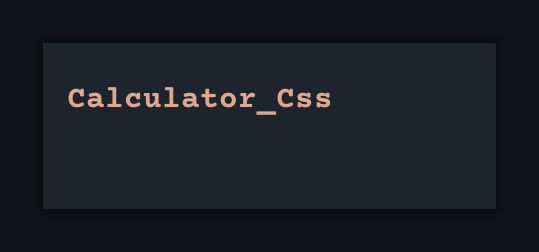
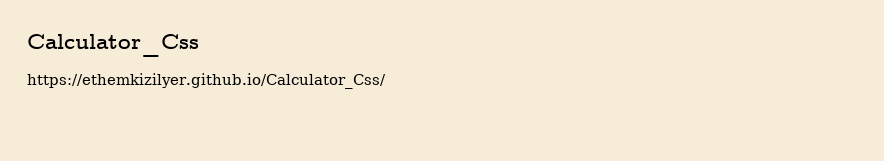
+ https://ethemkizilyer.github.io/Calculator_Css/

